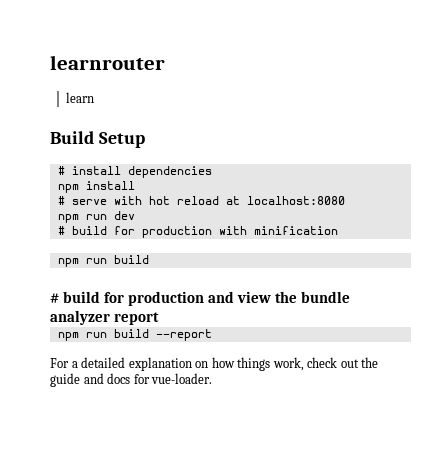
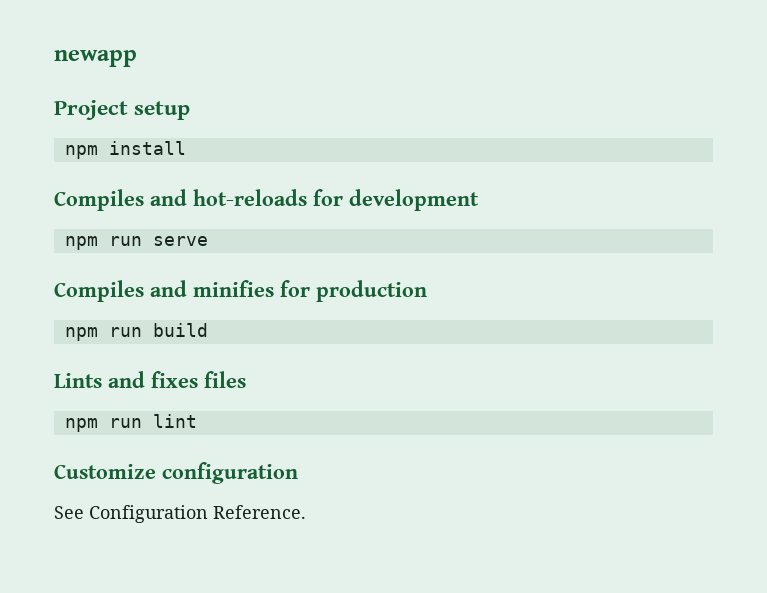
- learnrouter
- learn
- Build Setup
- # install dependencies
+ newapp
+ Project setup
  npm install
- # serve with hot reload at localhost:8080
- npm run dev
- # build for production with minification
+ Compiles and hot-reloads for development
+ npm run serve
+ Compiles and minifies for production
- # build for production and view the bundle analyzer report
- npm run build --report
- For a detailed explanation on how things work, check out the guide and docs for vue-loader.
+ Lints and fixes files
+ npm run lint
+ Customize configuration
+ See Configuration Reference.

